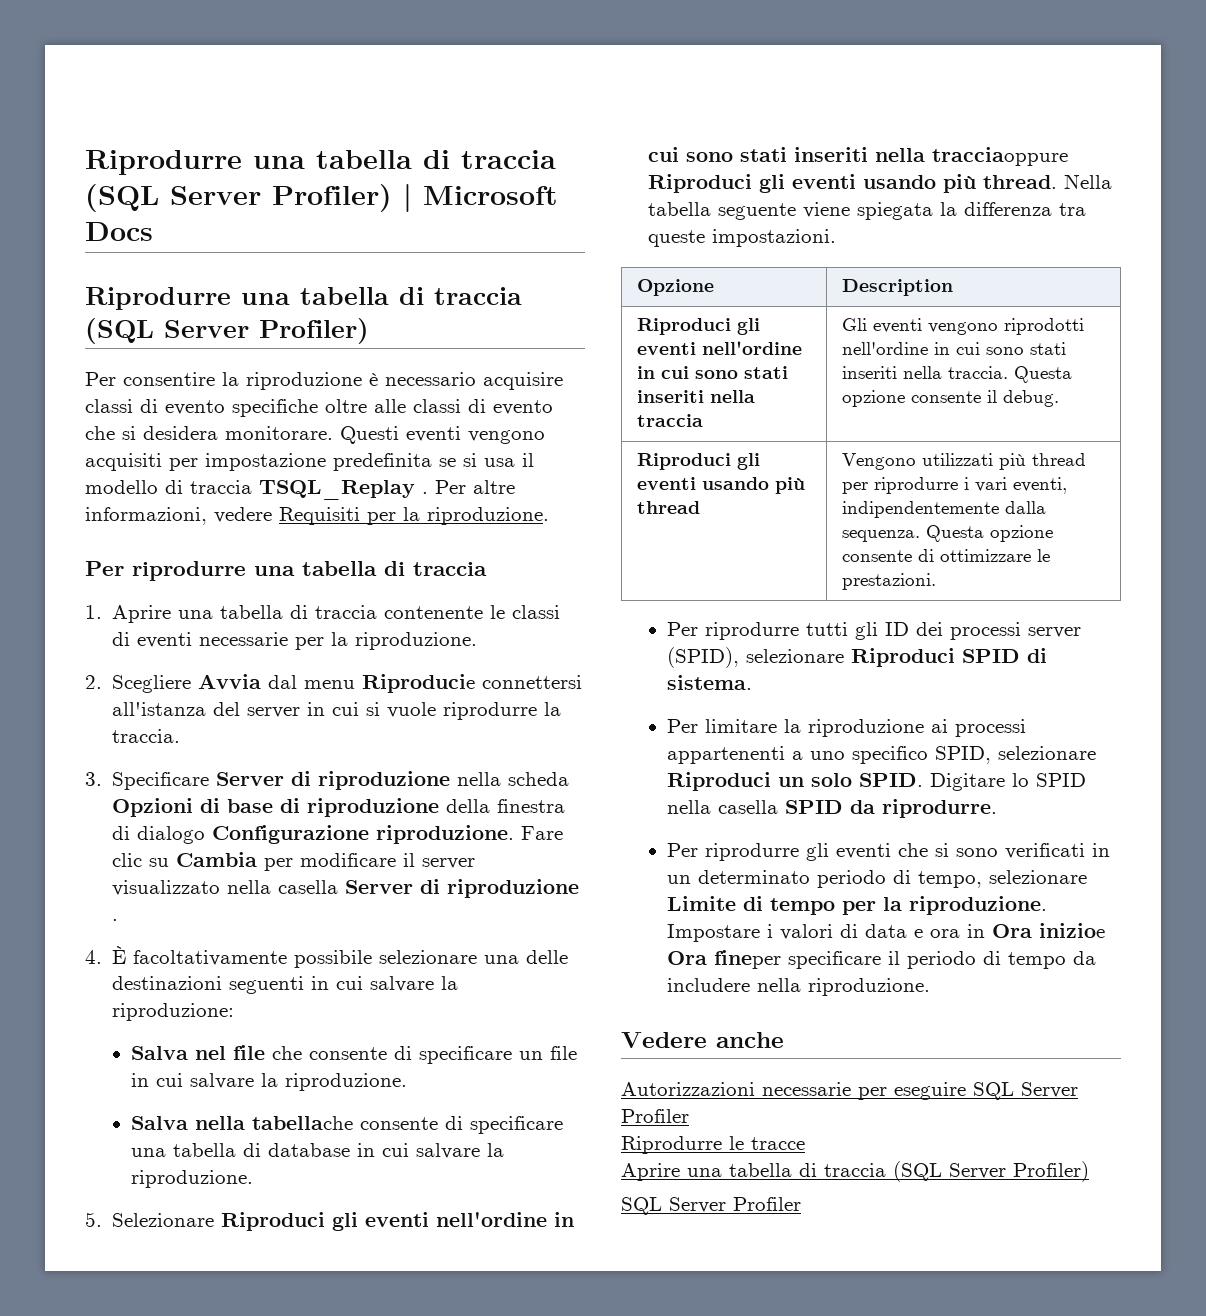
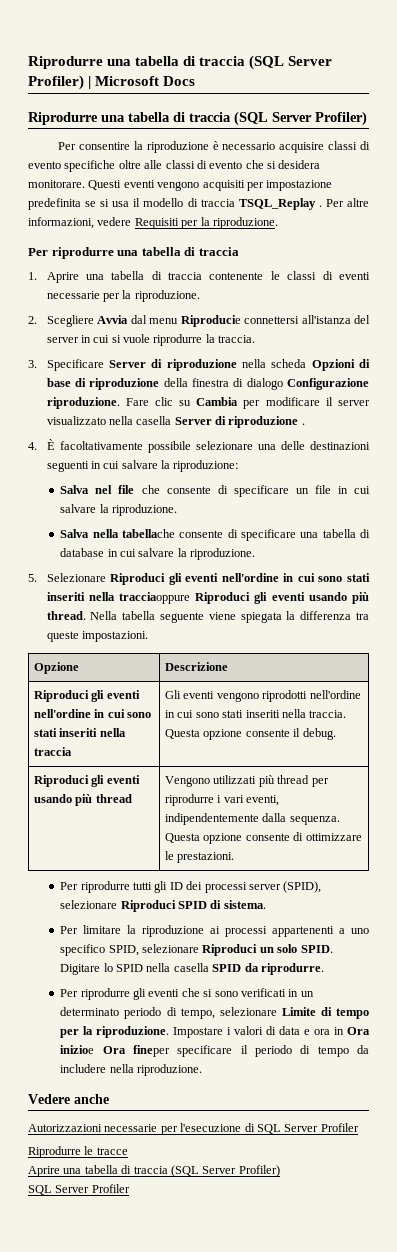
- Opzione | Description
+ Opzione | Descrizione
- Autorizzazioni necessarie per eseguire SQL Server Profiler
+ Autorizzazioni necessarie per l'esecuzione di SQL Server Profiler

